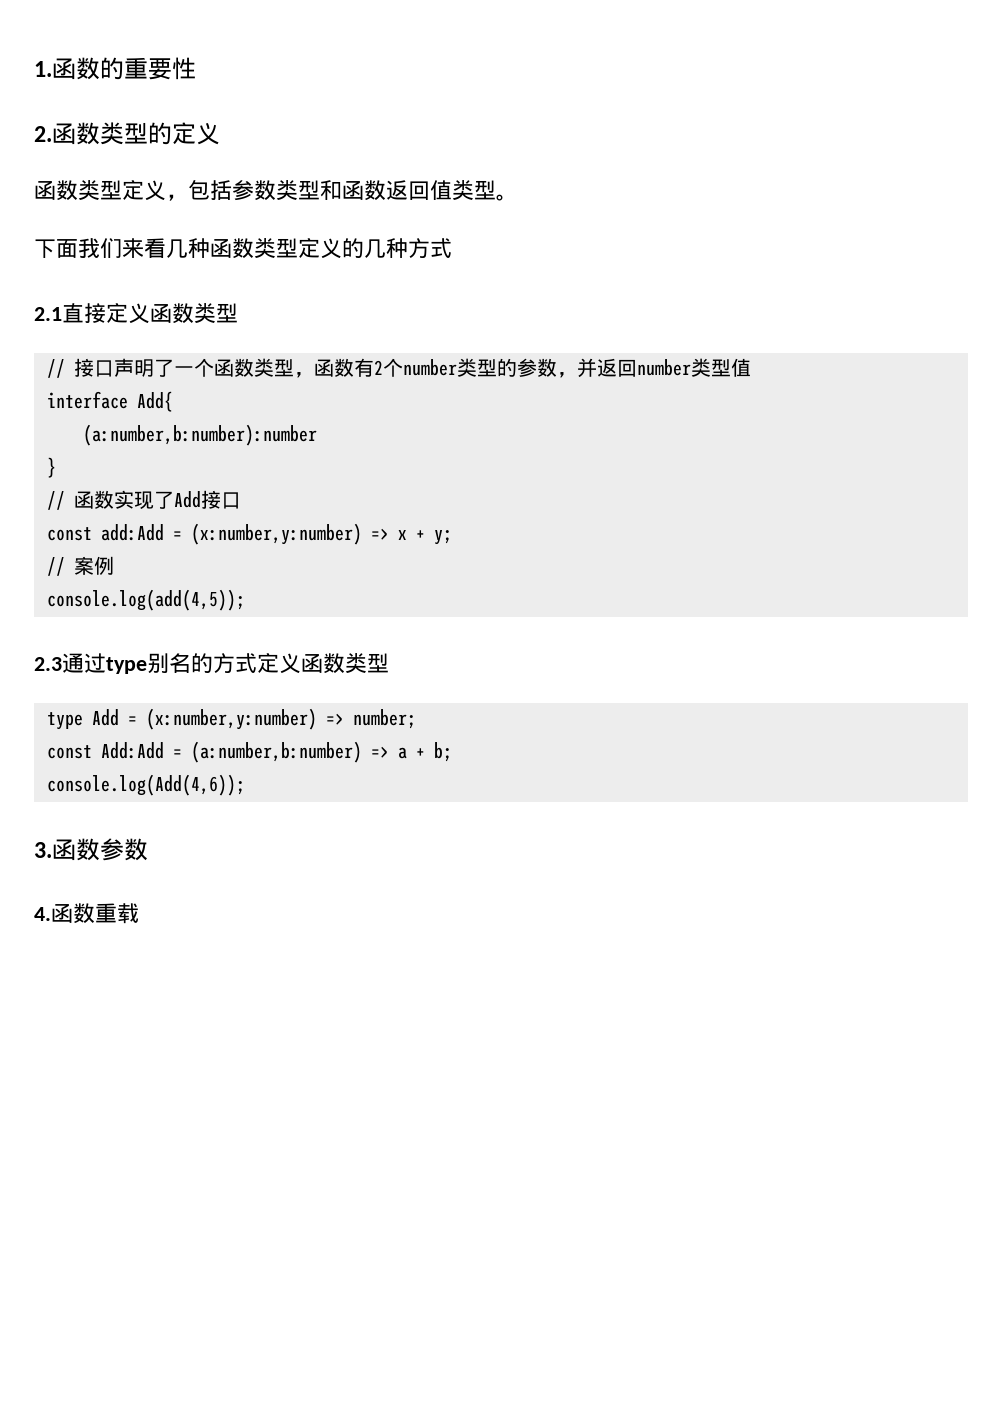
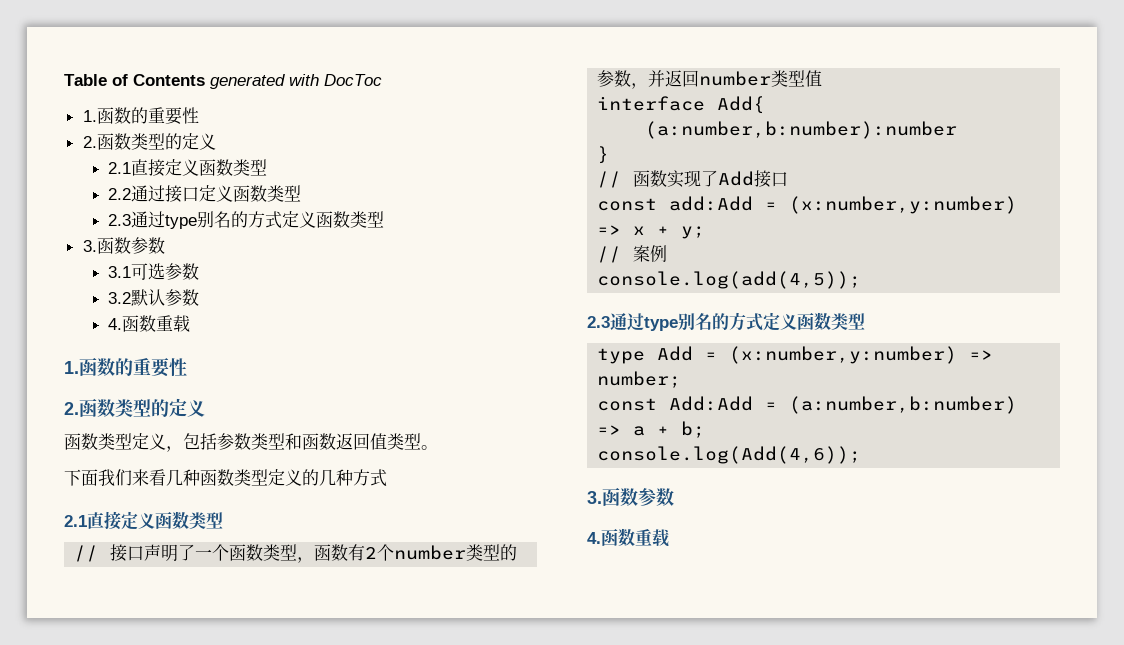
+ Table of Contents generated with DocToc
+ 1.函数的重要性
+ 2.函数类型的定义
+ 2.1直接定义函数类型
+ 2.2通过接口定义函数类型
+ 2.3通过type别名的方式定义函数类型
+ 3.函数参数
+ 3.1可选参数
+ 3.2默认参数
+ 4.函数重载

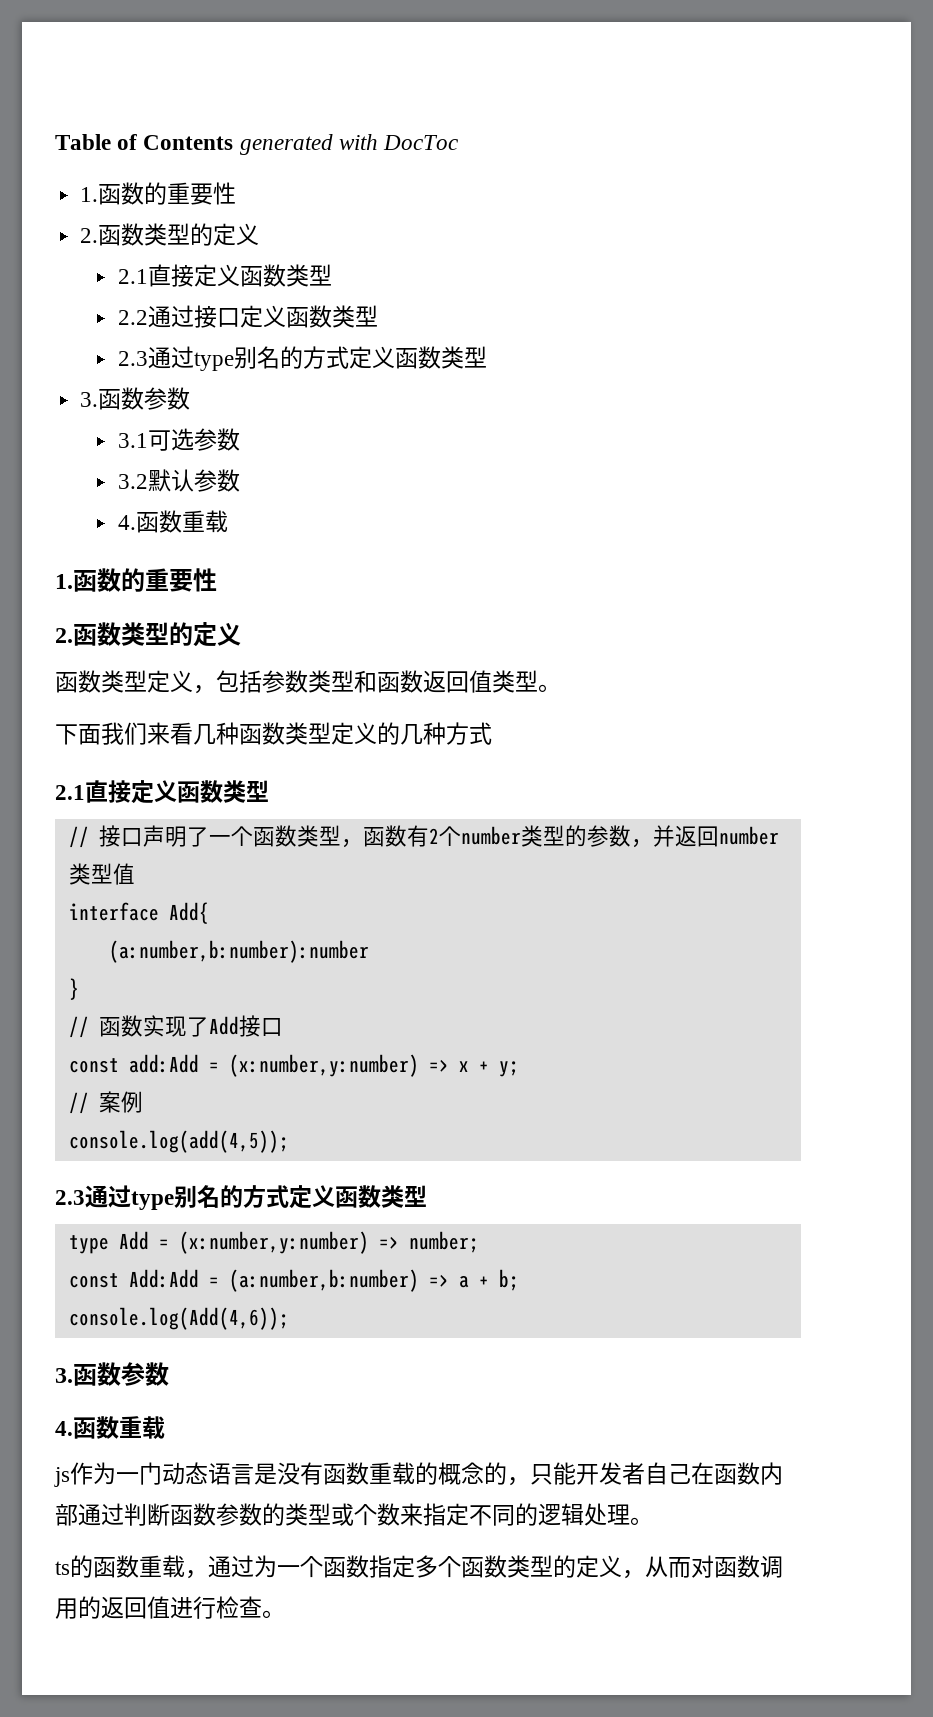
+ js作为一门动态语言是没有函数重载的概念的，只能开发者自己在函数内部通过判断函数参数的类型或个数来指定不同的逻辑处理。
+ ts的函数重载，通过为一个函数指定多个函数类型的定义，从而对函数调用的返回值进行检查。

